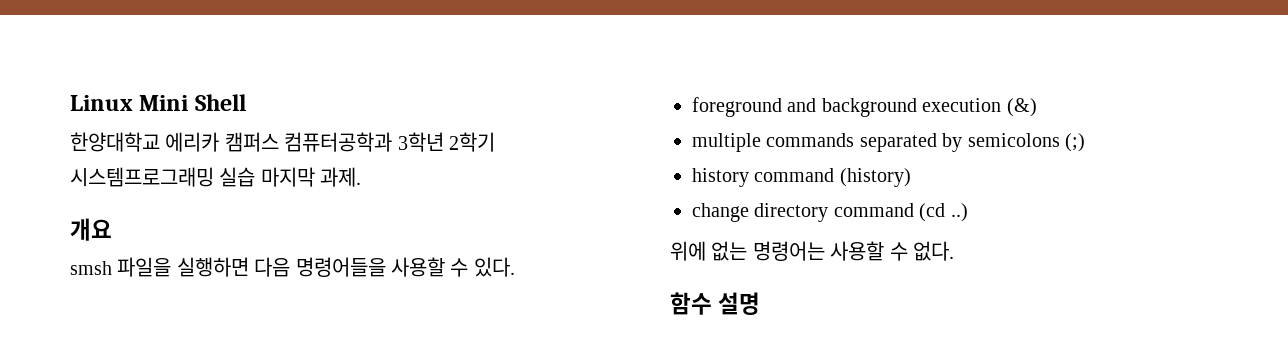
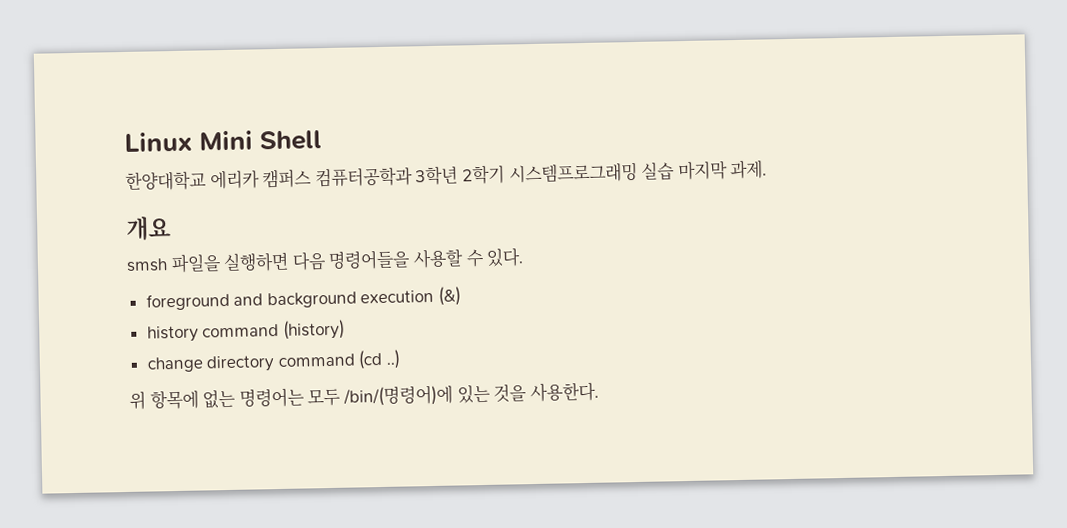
- multiple commands separated by semicolons (;)
- 위에 없는 명령어는 사용할 수 없다.
- 함수 설명
+ 위 항목에 없는 명령어는 모두 /bin/(명령어)에 있는 것을 사용한다.

